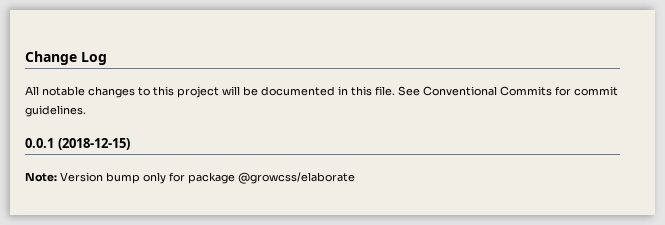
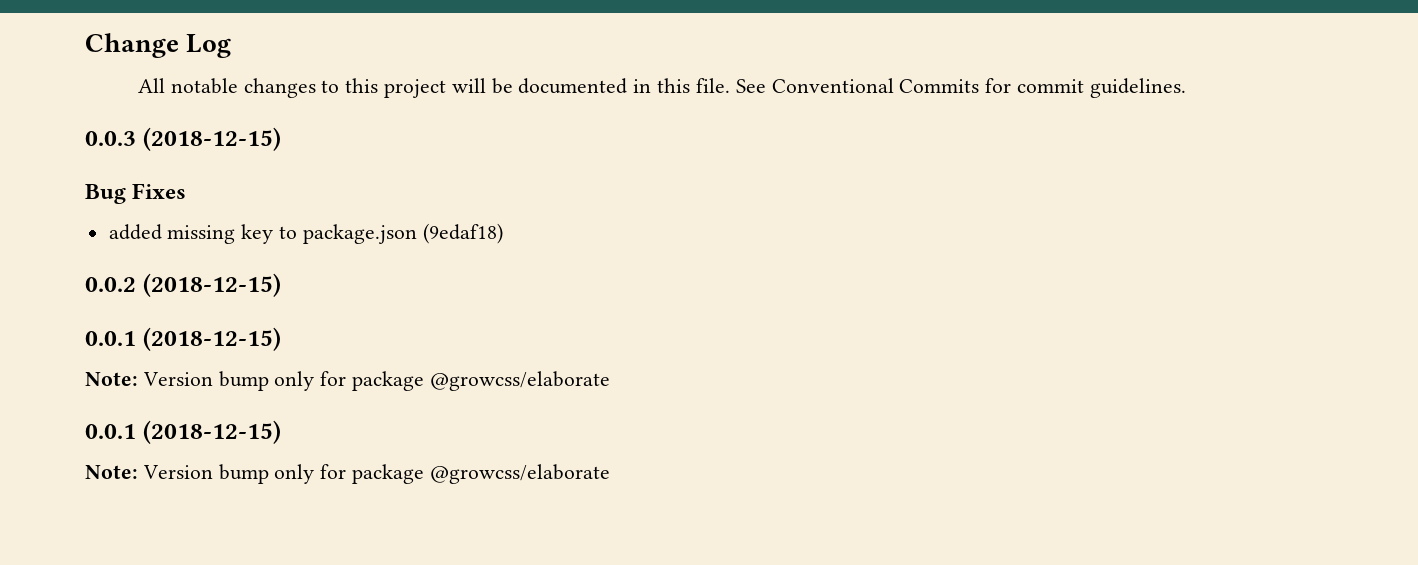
+ 0.0.3 (2018-12-15)
+ Bug Fixes
+ added missing key to package.json (9edaf18)
+ 0.0.2 (2018-12-15)
+ 0.0.1 (2018-12-15)
+ Note: Version bump only for package @growcss/elaborate

